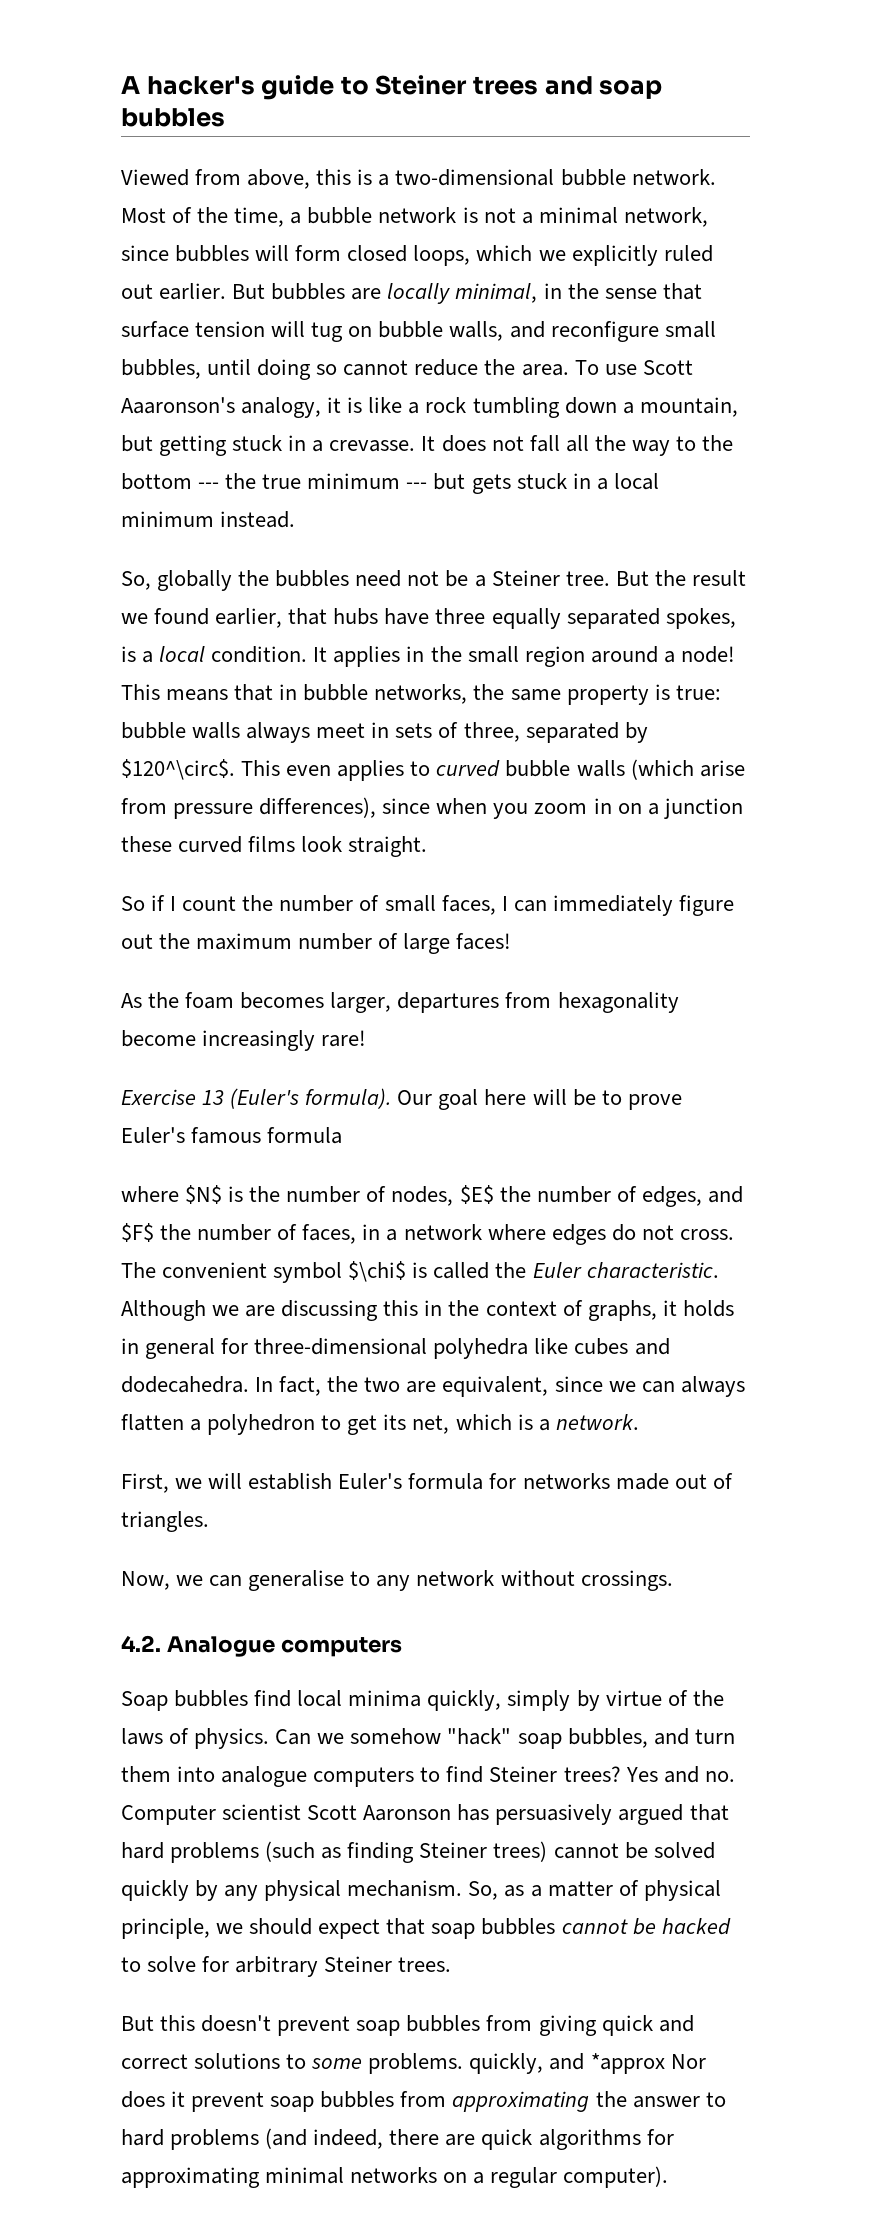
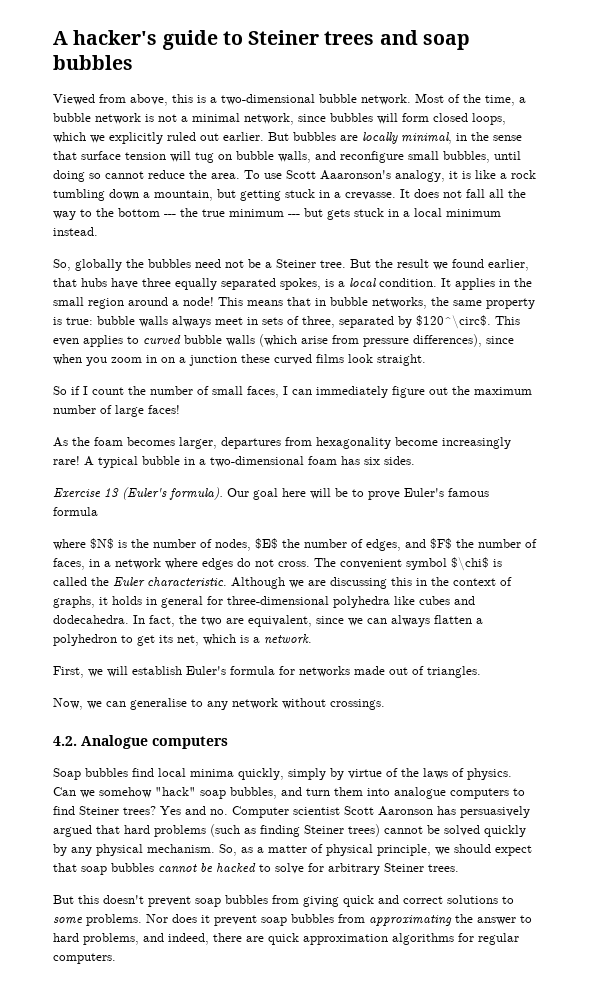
+ A typical bubble in a two-dimensional foam has six sides.
- But this doesn't prevent soap bubbles from giving quick and correct solutions to some problems. quickly, and *approx Nor does it prevent soap bubbles from approximating the answer to hard problems (and indeed, there are quick algorithms for approximating minimal networks on a regular computer).
+ But this doesn't prevent soap bubbles from giving quick and correct solutions to some problems. Nor does it prevent soap bubbles from approximating the answer to hard problems, and indeed, there are quick approximation algorithms for regular computers.

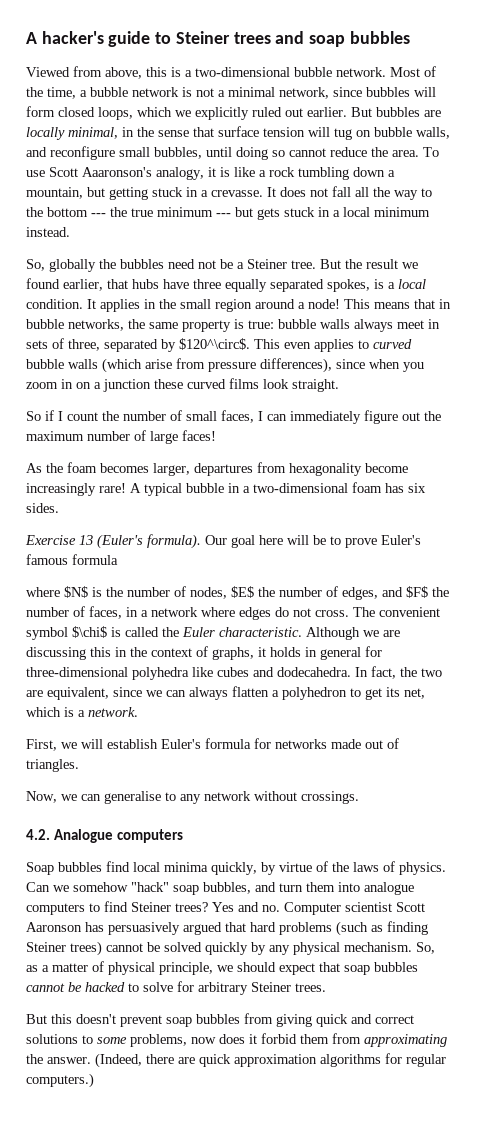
- Soap bubbles find local minima quickly, simply by virtue of the laws of physics.
+ Soap bubbles find local minima quickly, by virtue of the laws of physics.
- But this doesn't prevent soap bubbles from giving quick and correct solutions to some problems. Nor does it prevent soap bubbles from approximating the answer to hard problems, and indeed, there are quick approximation algorithms for regular computers.
+ But this doesn't prevent soap bubbles from giving quick and correct solutions to some problems, now does it forbid them from approximating the answer. (Indeed, there are quick approximation algorithms for regular computers.)

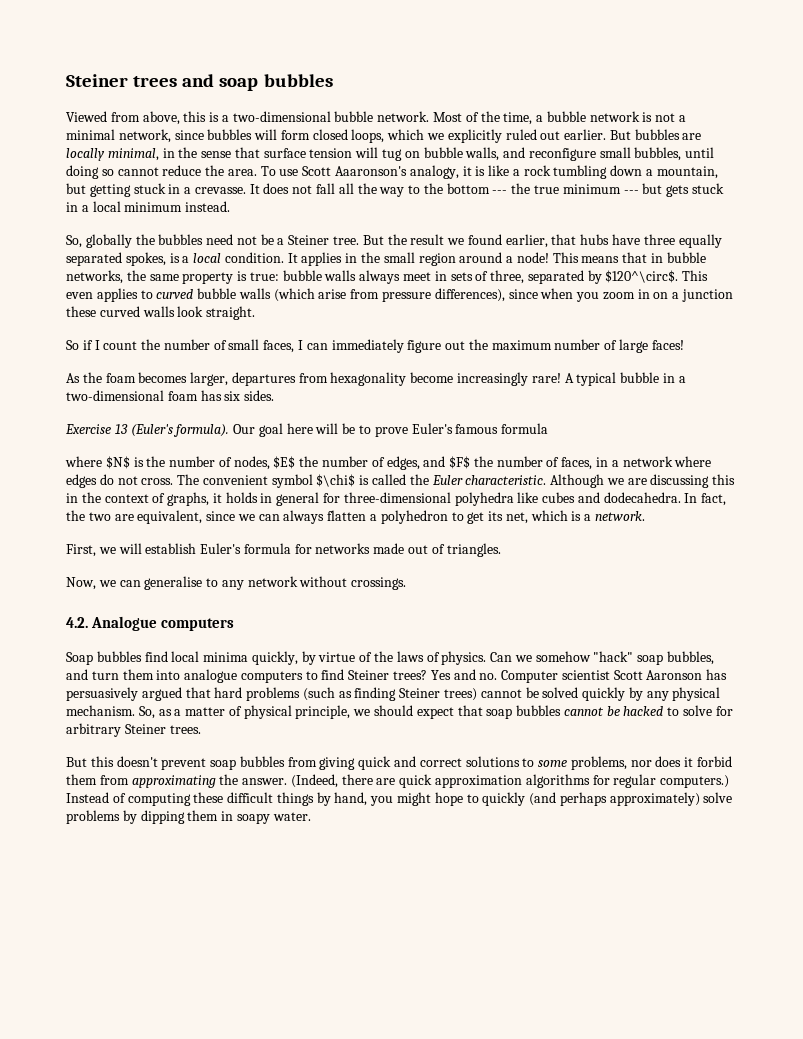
- A hacker's guide to Steiner trees and soap bubbles
+ Steiner trees and soap bubbles
- This even applies to curved bubble walls (which arise from pressure differences), since when you zoom in on a junction these curved films look straight.
+ This even applies to curved bubble walls (which arise from pressure differences), since when you zoom in on a junction these curved walls look straight.
- But this doesn't prevent soap bubbles from giving quick and correct solutions to some problems, now does it forbid them from approximating the answer.
+ But this doesn't prevent soap bubbles from giving quick and correct solutions to some problems, nor does it forbid them from approximating the answer.
+ Instead of computing these difficult things by hand, you might hope to quickly (and perhaps approximately) solve problems by dipping them in soapy water.

